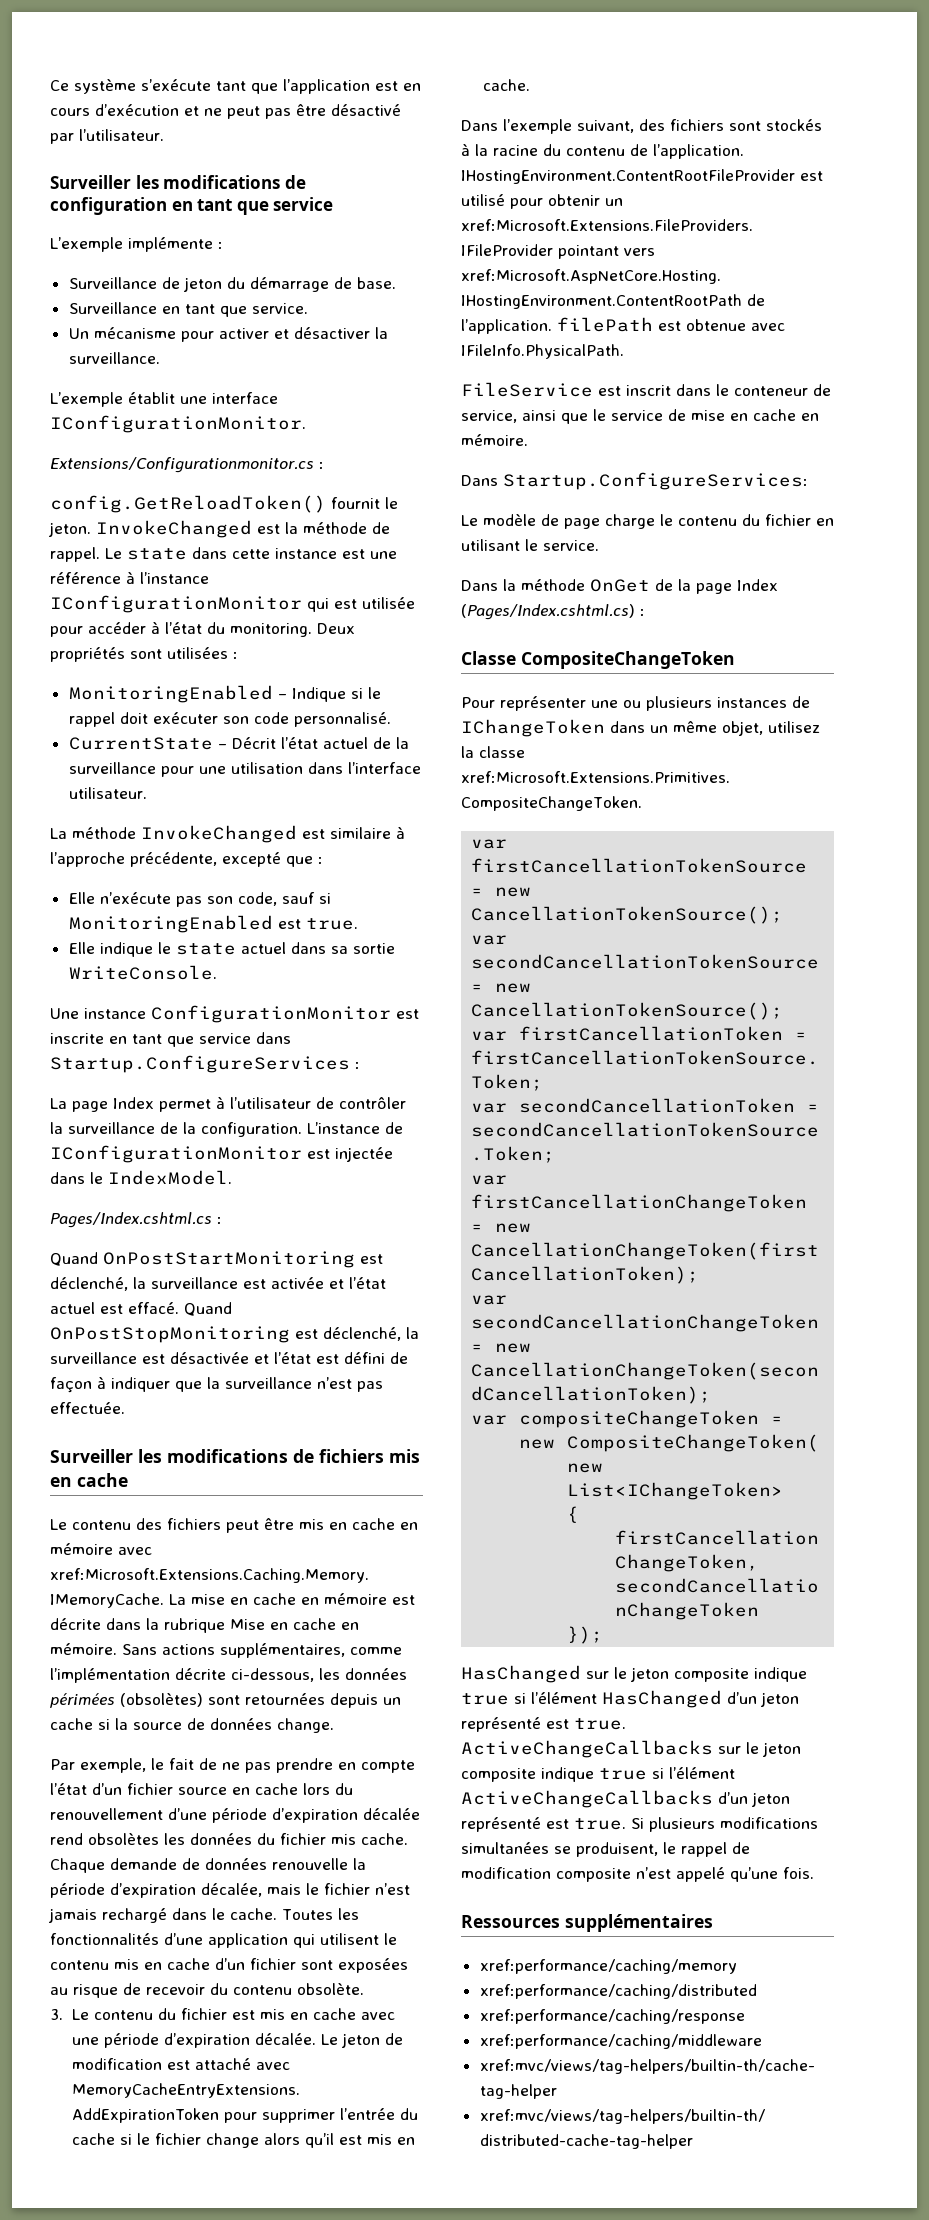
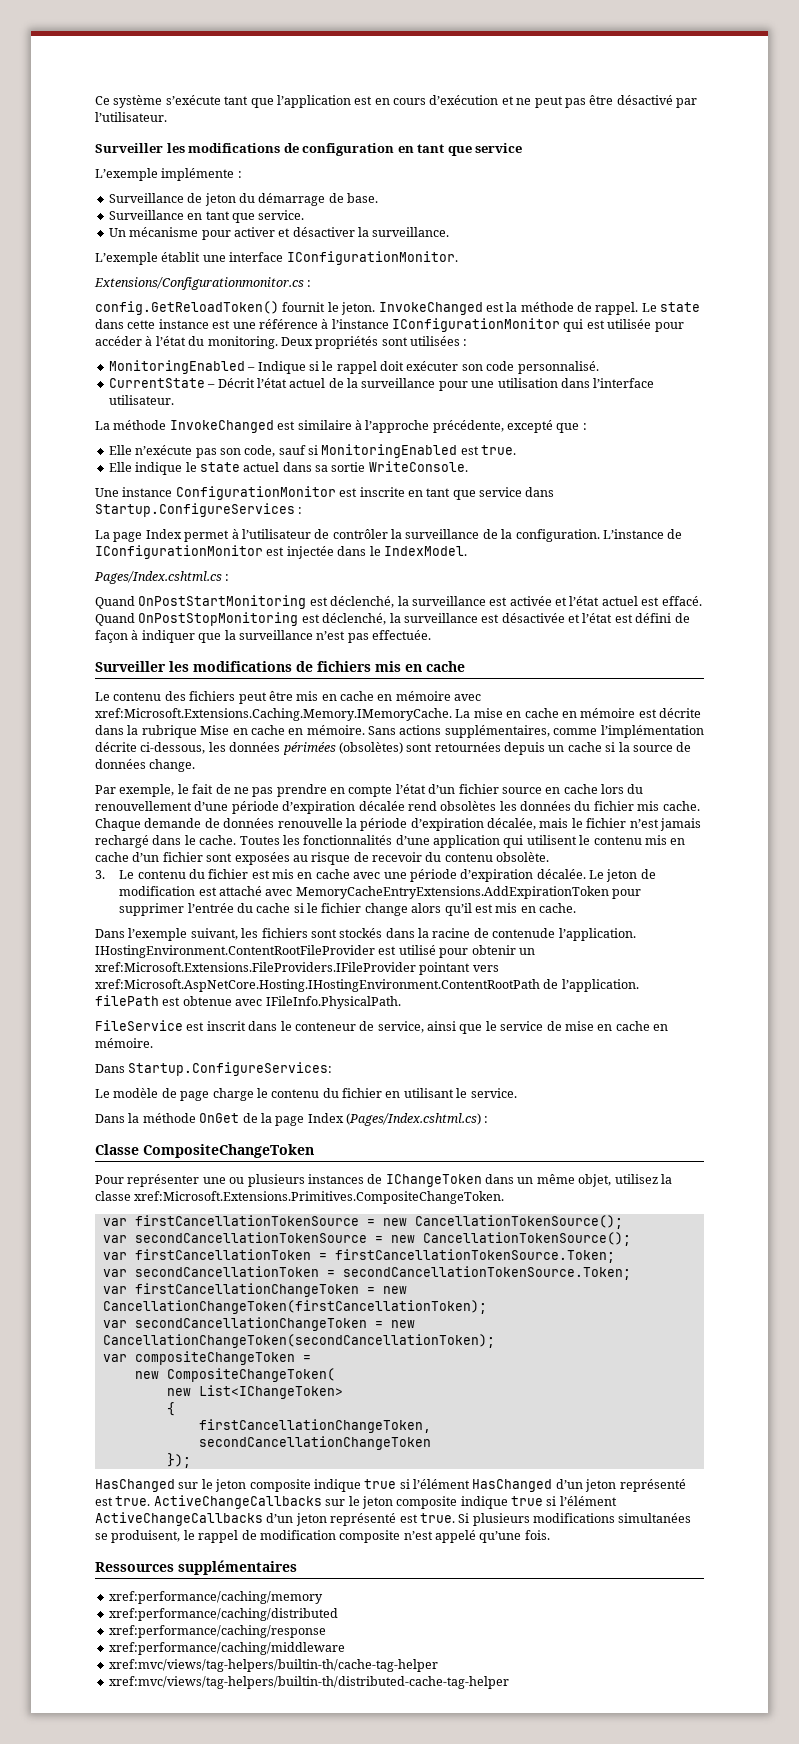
- Dans l’exemple suivant, des fichiers sont stockés à la racine du contenu de l’application.
+ Dans l’exemple suivant, les fichiers sont stockés dans la racine de contenude l’application.

